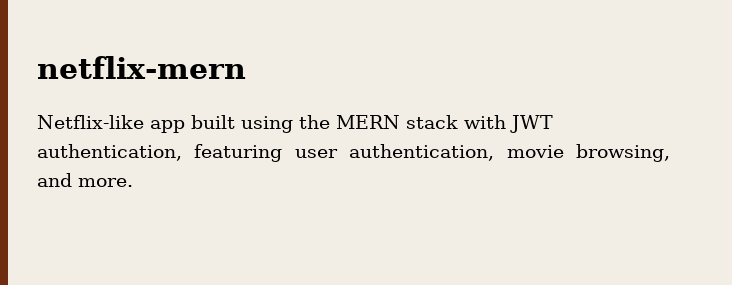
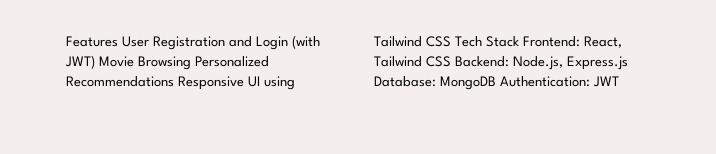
- netflix-mern
- Netflix-like app built using the MERN stack with JWT authentication, featuring user authentication, movie browsing, and more.
+ Features User Registration and Login (with JWT) Movie Browsing Personalized Recommendations Responsive UI using Tailwind CSS Tech Stack Frontend: React, Tailwind CSS Backend: Node.js, Express.js Database: MongoDB Authentication: JWT

